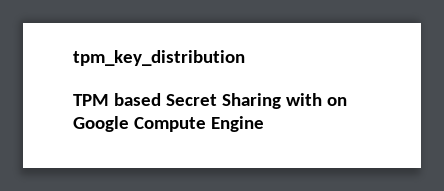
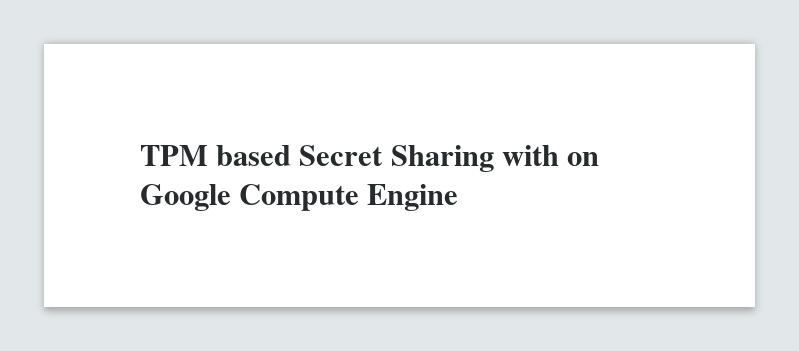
- tpm_key_distribution

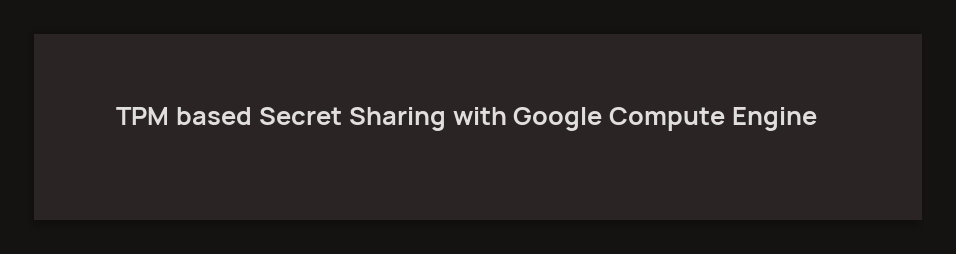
- TPM based Secret Sharing with on Google Compute Engine
+ TPM based Secret Sharing with Google Compute Engine

